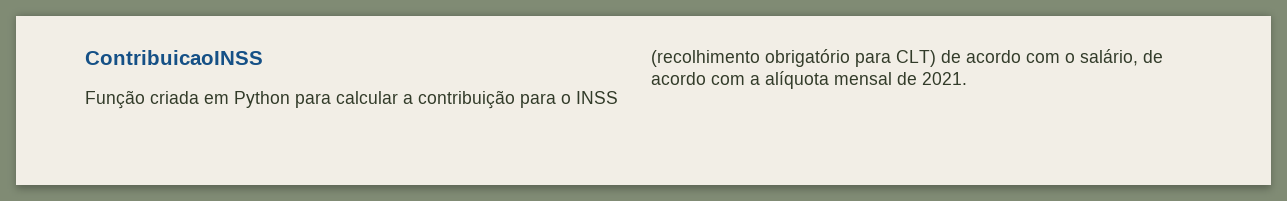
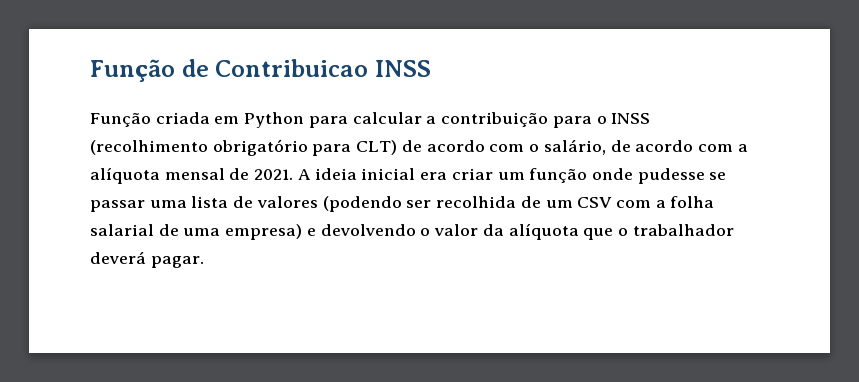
- ContribuicaoINSS
+ Função de Contribuicao INSS
+ A ideia inicial era criar um função onde pudesse se passar uma lista de valores (podendo ser recolhida de um CSV com a folha salarial de uma empresa) e devolvendo o valor da alíquota que o trabalhador deverá pagar.

